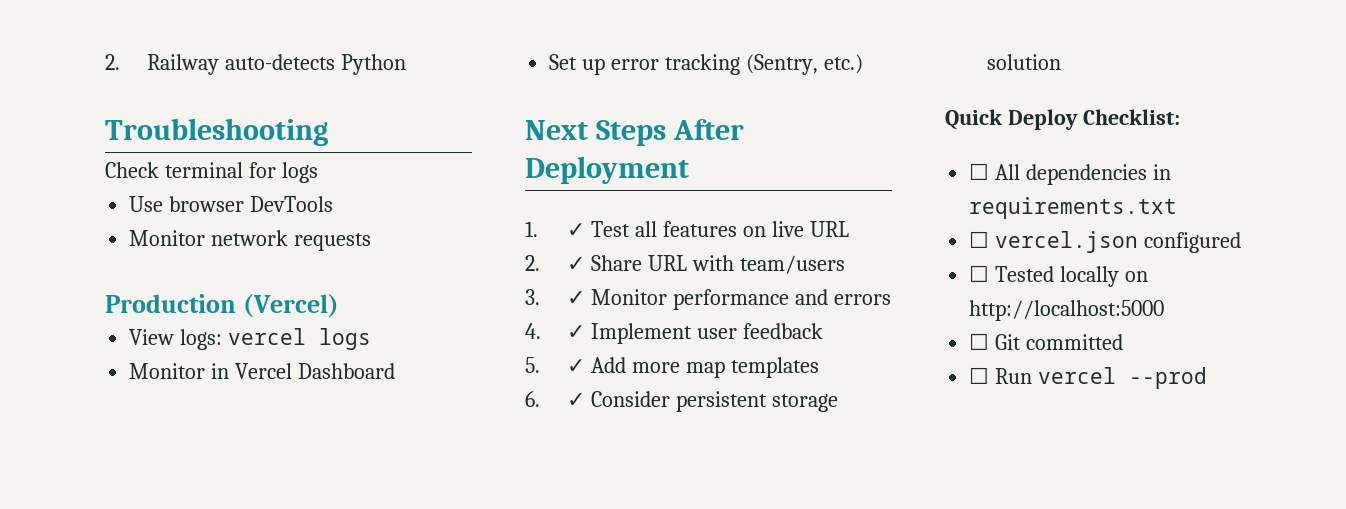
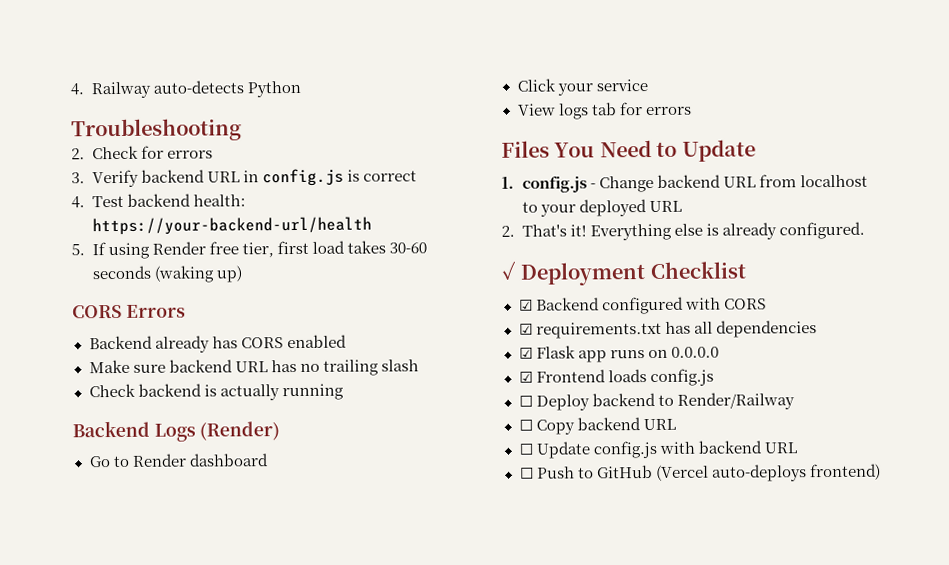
- 2. Railway auto-detects Python
+ 4. Railway auto-detects Python
- Check terminal for logs
- Use browser DevTools
- Monitor network requests
- Production (Vercel)
+ 2. Check for errors
+ 3. Verify backend URL in config.js is correct
+ 4. Test backend health: https://your-backend-url/health
+ 5. If using Render free tier, first load takes 30-60 seconds (waking up)
+ CORS Errors
+ Backend already has CORS enabled
+ Make sure backend URL has no trailing slash
+ Check backend is actually running
+ Backend Logs (Render)
+ Go to Render dashboard
+ Click your service
- View logs: vercel logs
- Monitor in Vercel Dashboard
- Set up error tracking (Sentry, etc.)
- Next Steps After Deployment
- 1. ✓ Test all features on live URL
- 2. ✓ Share URL with team/users
- 3. ✓ Monitor performance and errors
- 4. ✓ Implement user feedback
- 5. ✓ Add more map templates
- 6. ✓ Consider persistent storage solution
- Quick Deploy Checklist:
- ☐ All dependencies in requirements.txt
- ☐ vercel.json configured
- ☐ Tested locally on http://localhost:5000
- ☐ Git committed
- ☐ Run vercel --prod
+ View logs tab for errors
+ Files You Need to Update
+ 1. config.js - Change backend URL from localhost to your deployed URL
+ 2. That's it! Everything else is already configured.
+ ✓ Deployment Checklist
+ ☑ Backend configured with CORS
+ ☑ requirements.txt has all dependencies
+ ☑ Flask app runs on 0.0.0.0
+ ☑ Frontend loads config.js
+ ☐ Deploy backend to Render/Railway
+ ☐ Copy backend URL
+ ☐ Update config.js with backend URL
+ ☐ Push to GitHub (Vercel auto-deploys frontend)

